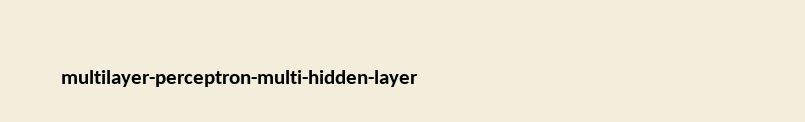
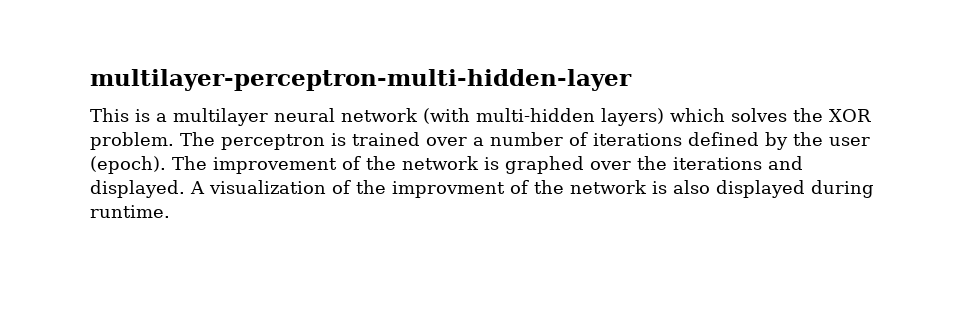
+ This is a multilayer neural network (with multi-hidden layers) which solves the XOR problem. The perceptron is trained over a number of iterations defined by the user (epoch). The improvement of the network is graphed over the iterations and displayed. A visualization of the improvment of the network is also displayed during runtime.

